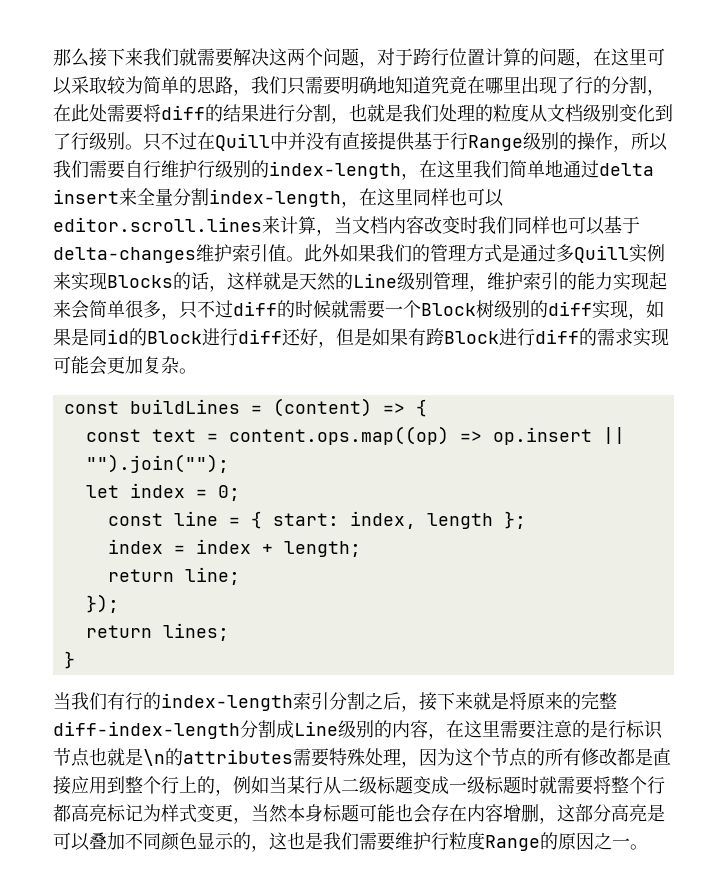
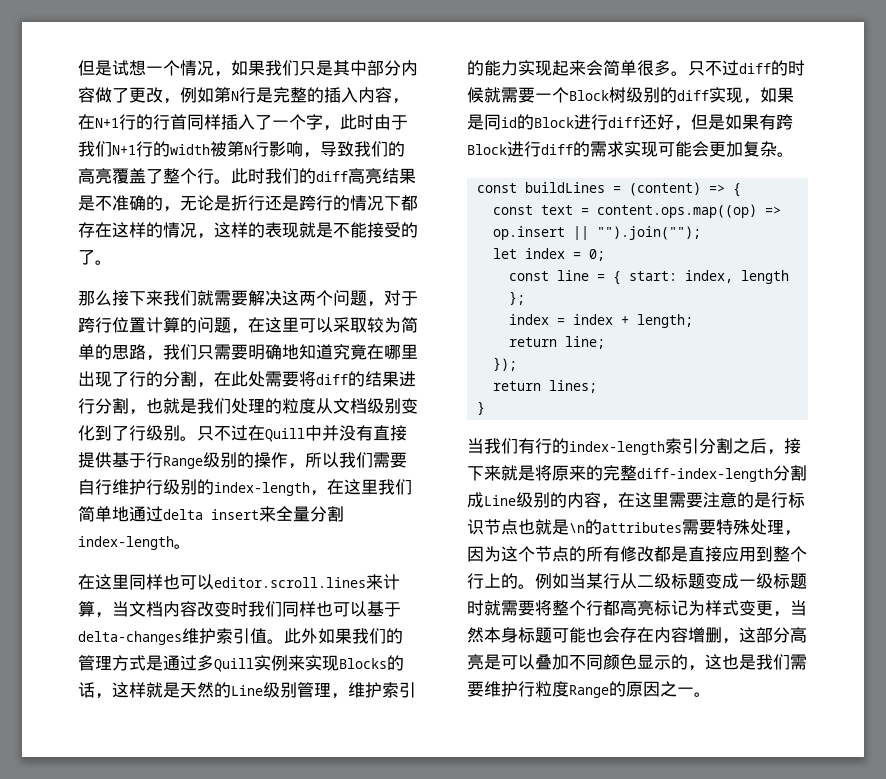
+ 但是试想一个情况，如果我们只是其中部分内容做了更改，例如第N行是完整的插入内容，在N+1行的行首同样插入了一个字，此时由于我们N+1行的width被第N行影响，导致我们的高亮覆盖了整个行。此时我们的diff高亮结果是不准确的，无论是折行还是跨行的情况下都存在这样的情况，这样的表现就是不能接受的了。
- 只不过在Quill中并没有直接提供基于行Range级别的操作，所以我们需要自行维护行级别的index-length，在这里我们简单地通过delta insert来全量分割index-length，在这里同样也可以editor.scroll.lines来计算，当文档内容改变时我们同样也可以基于delta-changes维护索引值。
+ 只不过在Quill中并没有直接提供基于行Range级别的操作，所以我们需要自行维护行级别的index-length，在这里我们简单地通过delta insert来全量分割index-length。
+ 在这里同样也可以editor.scroll.lines来计算，当文档内容改变时我们同样也可以基于delta-changes维护索引值。
- 此外如果我们的管理方式是通过多Quill实例来实现Blocks的话，这样就是天然的Line级别管理，维护索引的能力实现起来会简单很多，只不过diff的时候就需要一个Block树级别的diff实现，如果是同id的Block进行diff还好，但是如果有跨Block进行diff的需求实现可能会更加复杂。
+ 此外如果我们的管理方式是通过多Quill实例来实现Blocks的话，这样就是天然的Line级别管理，维护索引的能力实现起来会简单很多。只不过diff的时候就需要一个Block树级别的diff实现，如果是同id的Block进行diff还好，但是如果有跨Block进行diff的需求实现可能会更加复杂。
- 当我们有行的index-length索引分割之后，接下来就是将原来的完整diff-index-length分割成Line级别的内容，在这里需要注意的是行标识节点也就是\n的attributes需要特殊处理，因为这个节点的所有修改都是直接应用到整个行上的，例如当某行从二级标题变成一级标题时就需要将整个行都高亮标记为样式变更，当然本身标题可能也会存在内容增删，这部分高亮是可以叠加不同颜色显示的，这也是我们需要维护行粒度Range的原因之一。
+ 当我们有行的index-length索引分割之后，接下来就是将原来的完整diff-index-length分割成Line级别的内容，在这里需要注意的是行标识节点也就是\n的attributes需要特殊处理，因为这个节点的所有修改都是直接应用到整个行上的。例如当某行从二级标题变成一级标题时就需要将整个行都高亮标记为样式变更，当然本身标题可能也会存在内容增删，这部分高亮是可以叠加不同颜色显示的，这也是我们需要维护行粒度Range的原因之一。

